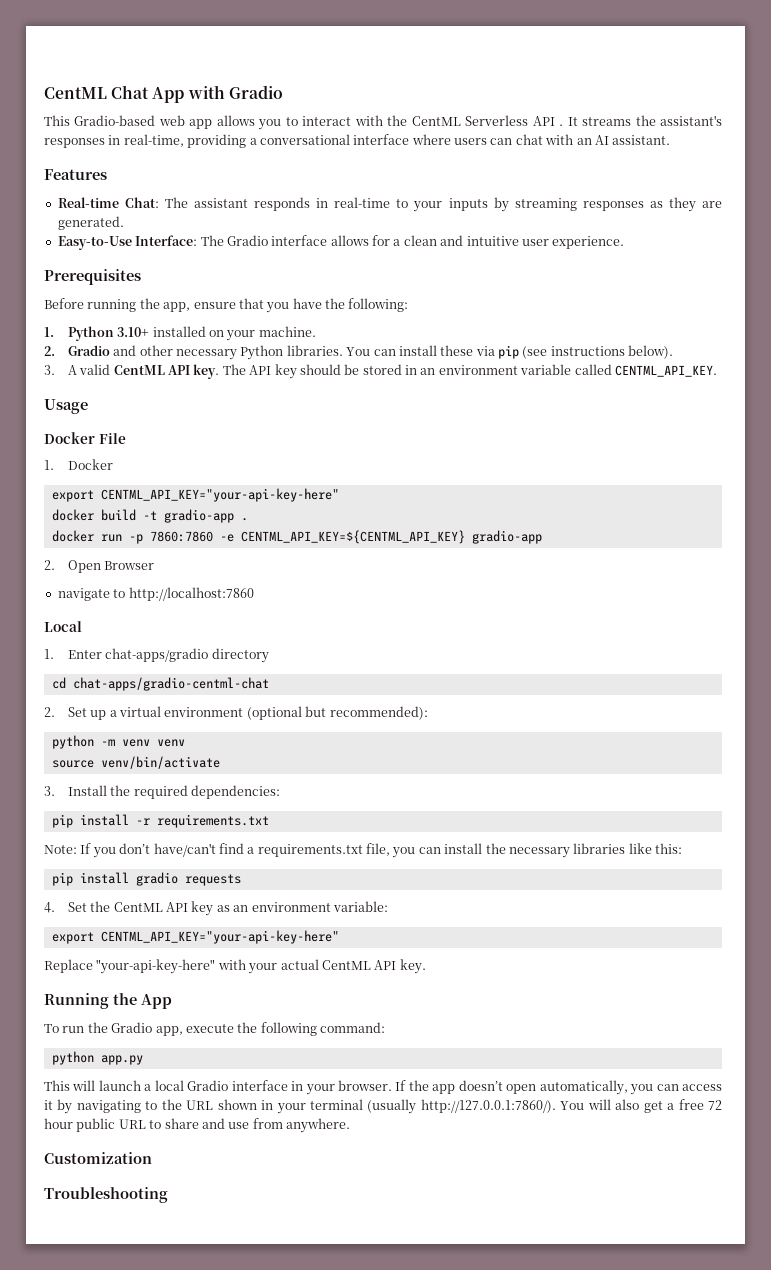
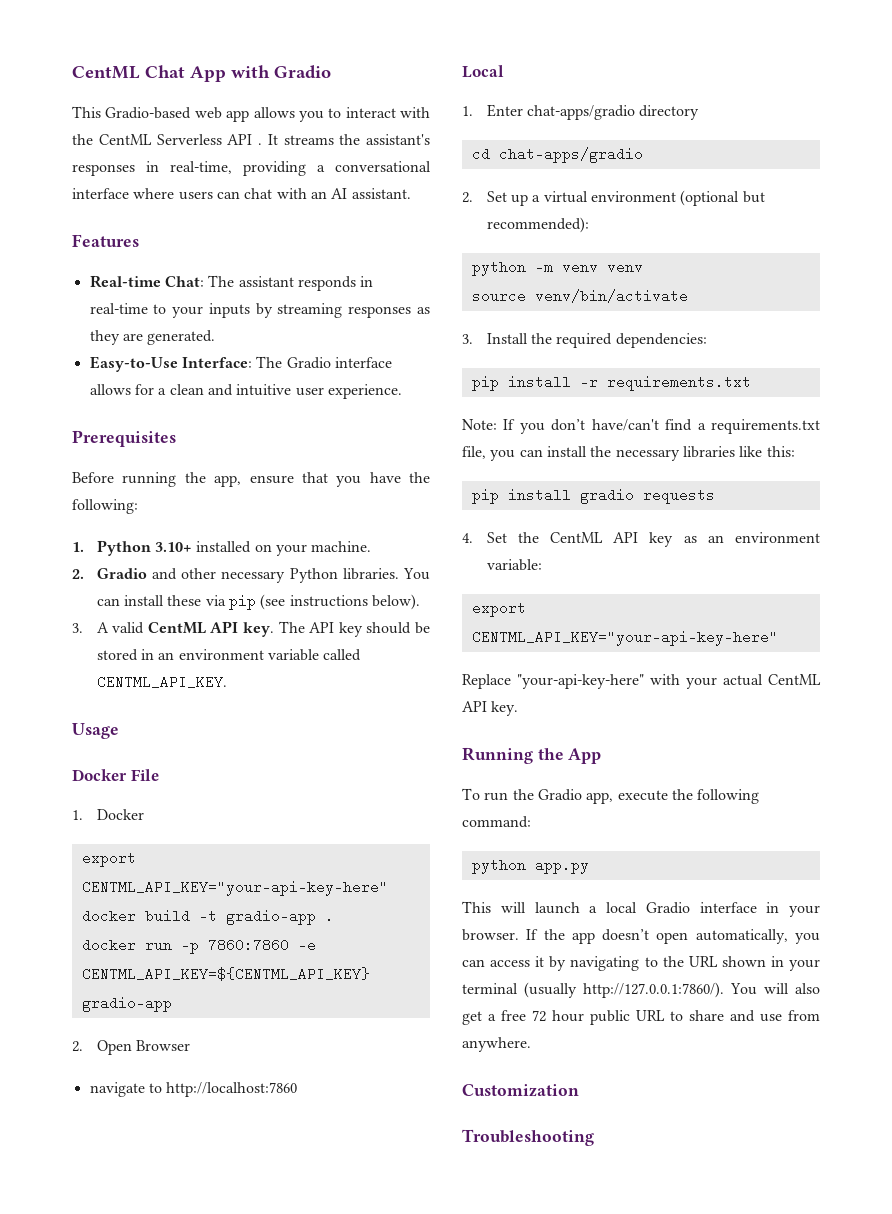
- cd chat-apps/gradio-centml-chat
+ cd chat-apps/gradio

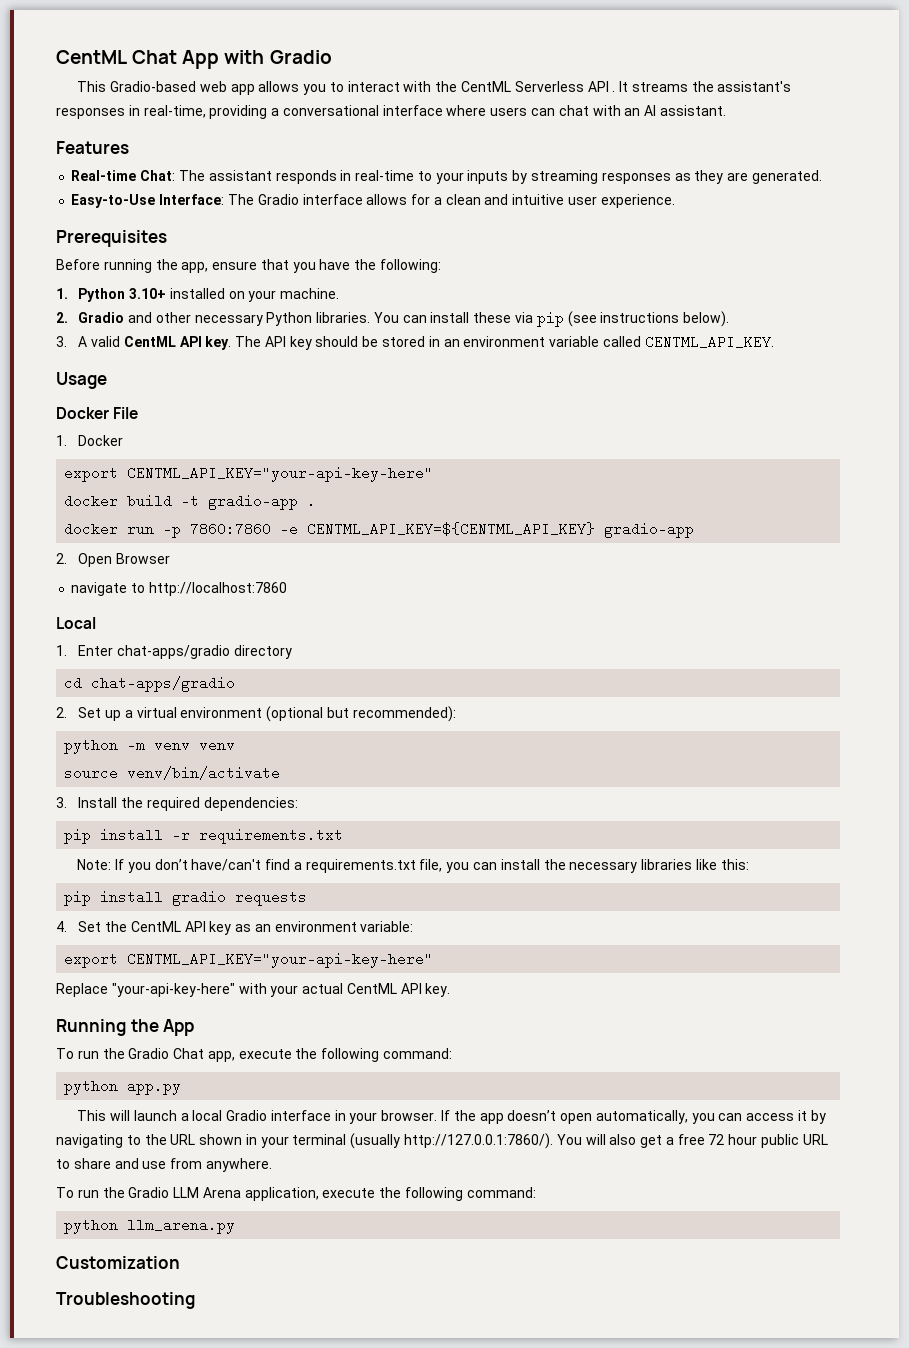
- To run the Gradio app, execute the following command:
+ To run the Gradio Chat app, execute the following command:
+ To run the Gradio LLM Arena application, execute the following command:
+ python llm_arena.py

